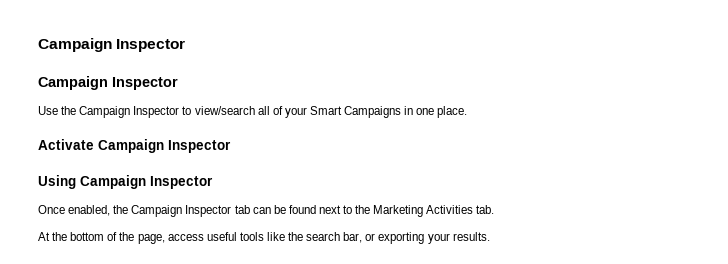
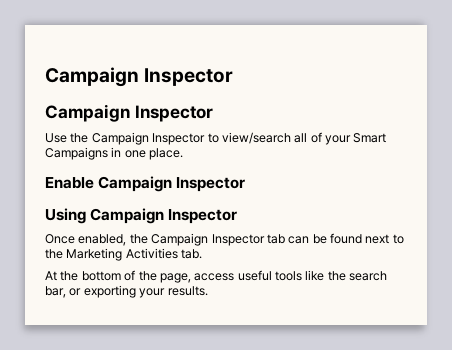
- Activate Campaign Inspector
+ Enable Campaign Inspector

